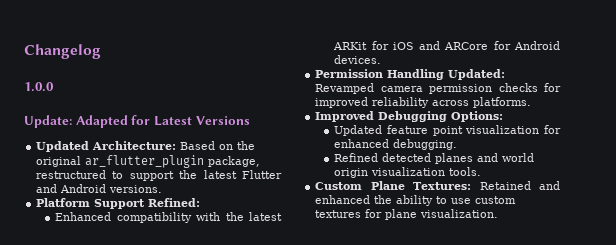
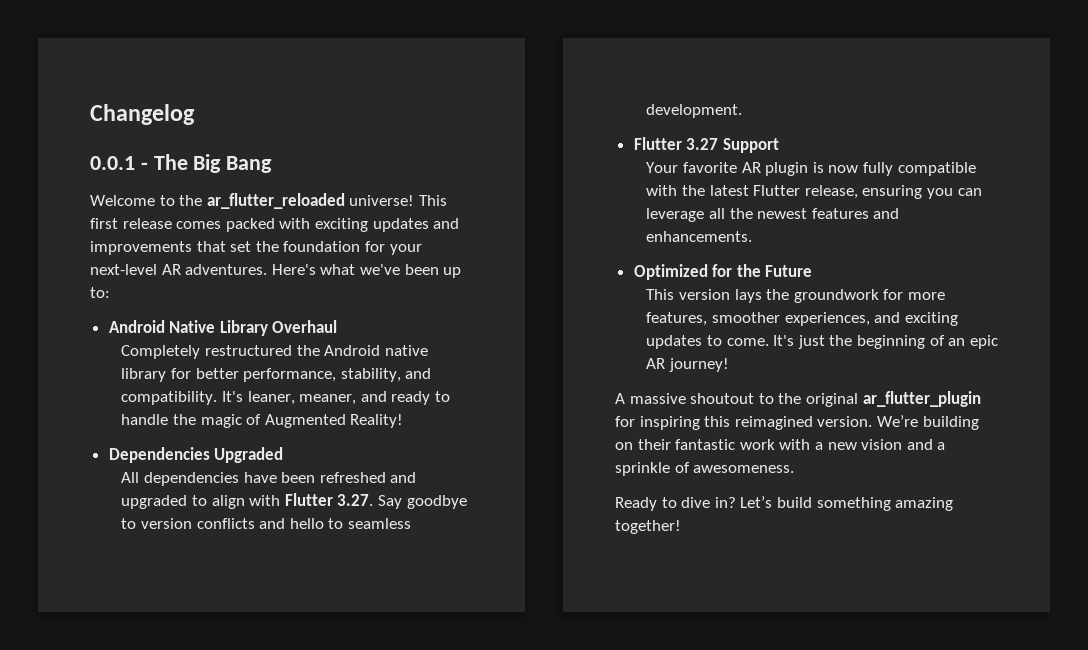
- 1.0.0
- Update: Adapted for Latest Versions
- Updated Architecture: Based on the original ar_flutter_plugin package, restructured to support the latest Flutter and Android versions.
- Platform Support Refined:
- Enhanced compatibility with the latest ARKit for iOS and ARCore for Android devices.
- Permission Handling Updated: Revamped camera permission checks for improved reliability across platforms.
- Improved Debugging Options:
- Updated feature point visualization for enhanced debugging.
- Refined detected planes and world origin visualization tools.
- Custom Plane Textures: Retained and enhanced the ability to use custom textures for plane visualization.
+ 0.0.1 - The Big Bang
+ Welcome to the ar_flutter_reloaded universe! This first release comes packed with exciting updates and improvements that set the foundation for your next-level AR adventures. Here's what we've been up to:
+ Android Native Library Overhaul
+ Completely restructured the Android native library for better performance, stability, and compatibility. It's leaner, meaner, and ready to handle the magic of Augmented Reality!
+ Dependencies Upgraded
+ All dependencies have been refreshed and upgraded to align with Flutter 3.27. Say goodbye to version conflicts and hello to seamless development.
+ Flutter 3.27 Support
+ Your favorite AR plugin is now fully compatible with the latest Flutter release, ensuring you can leverage all the newest features and enhancements.
+ Optimized for the Future
+ This version lays the groundwork for more features, smoother experiences, and exciting updates to come. It's just the beginning of an epic AR journey!
+ A massive shoutout to the original ar_flutter_plugin for inspiring this reimagined version. We’re building on their fantastic work with a new vision and a sprinkle of awesomeness.
+ Ready to dive in? Let’s build something amazing together!

